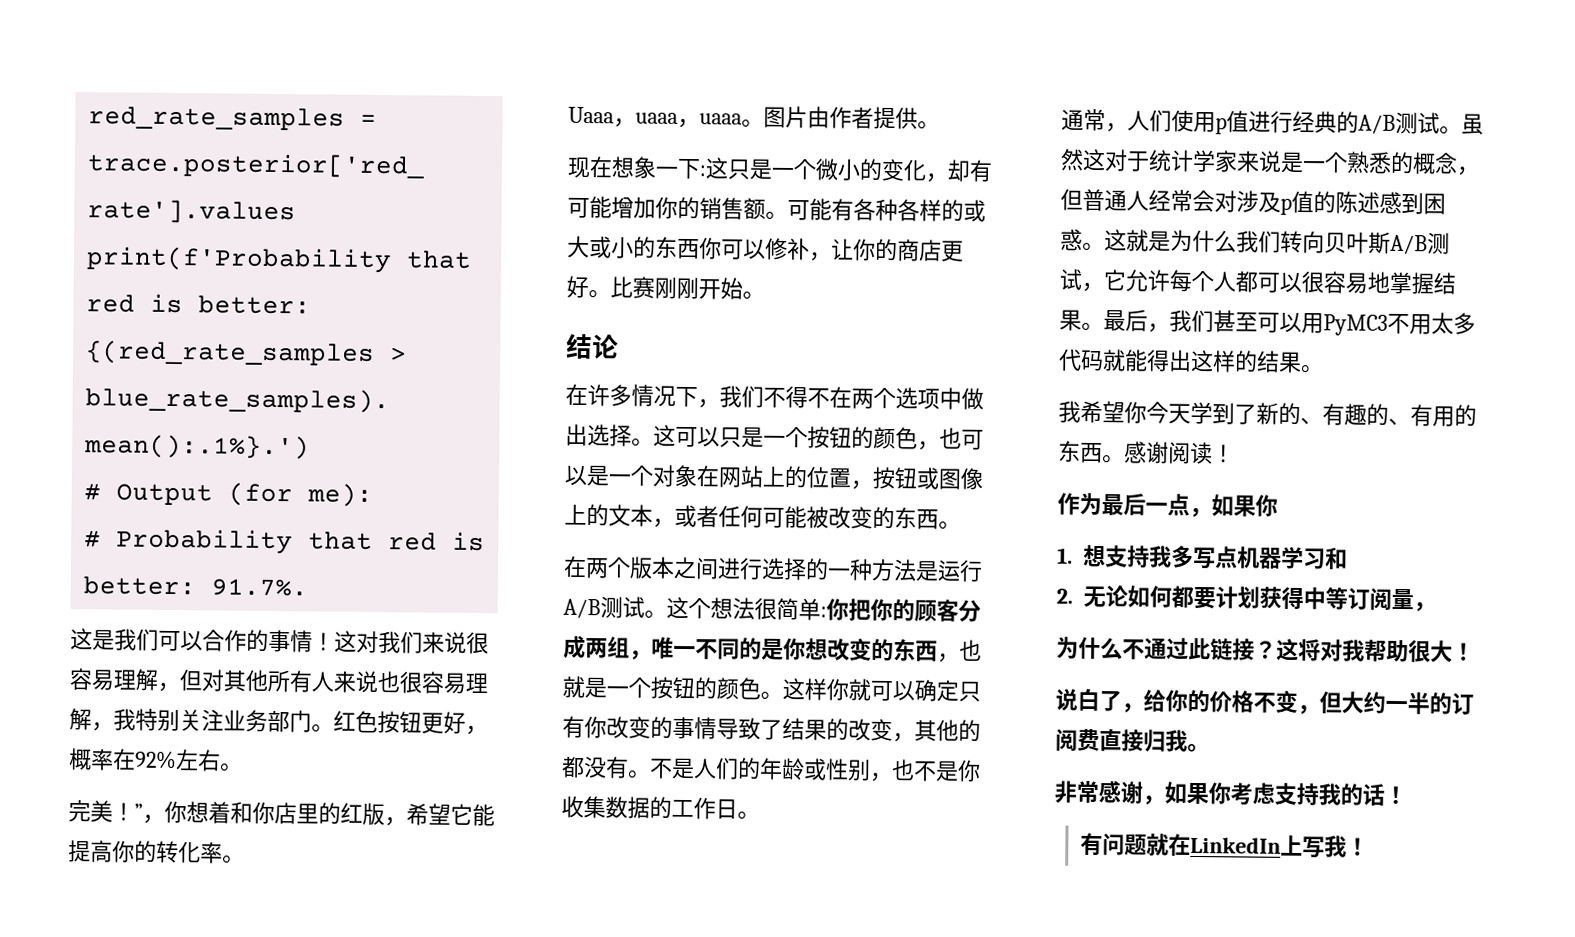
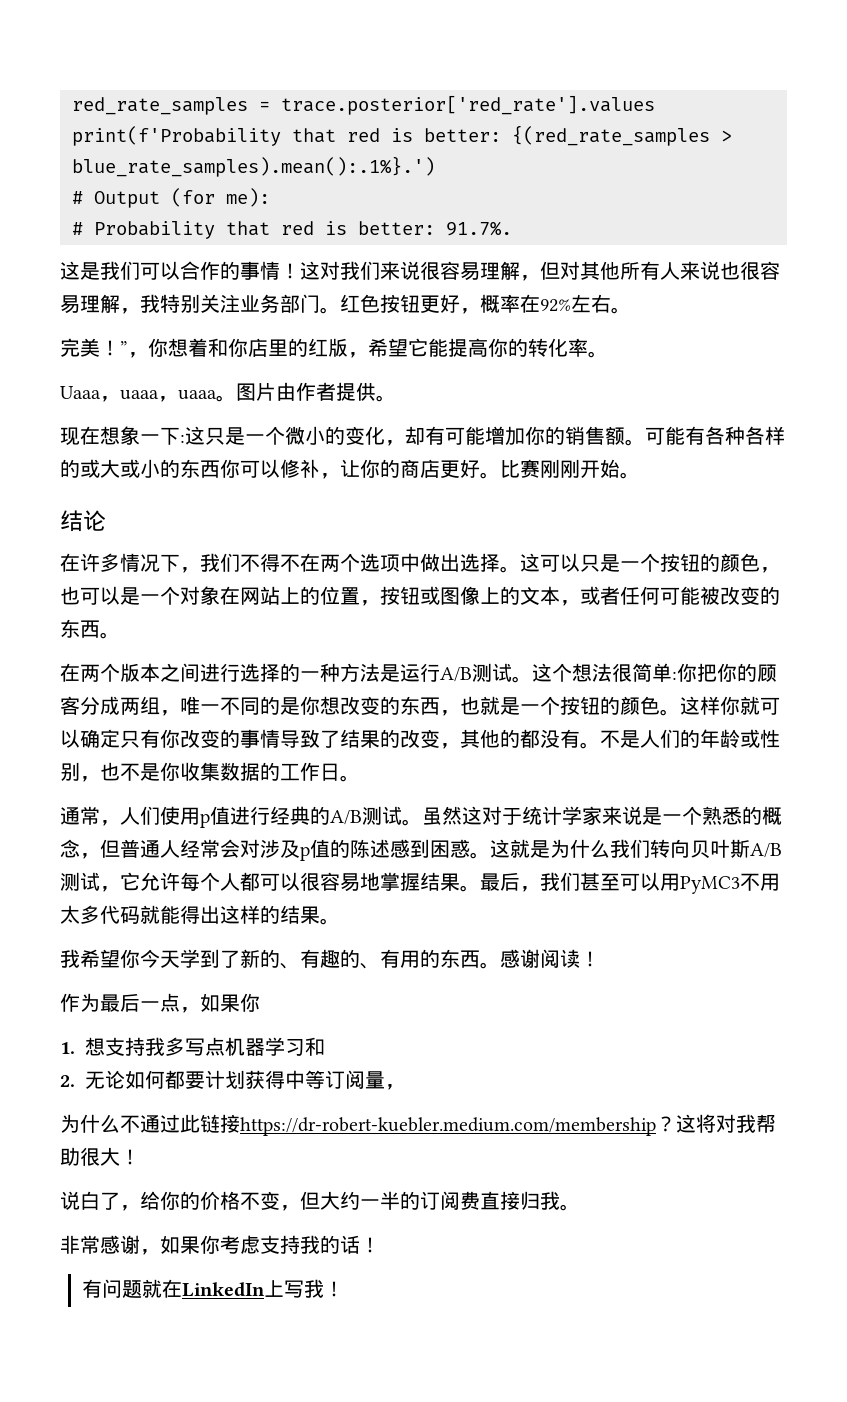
- 为什么不通过此链接？
+ 为什么不通过此链接https://dr-robert-kuebler.medium.com/membership？

